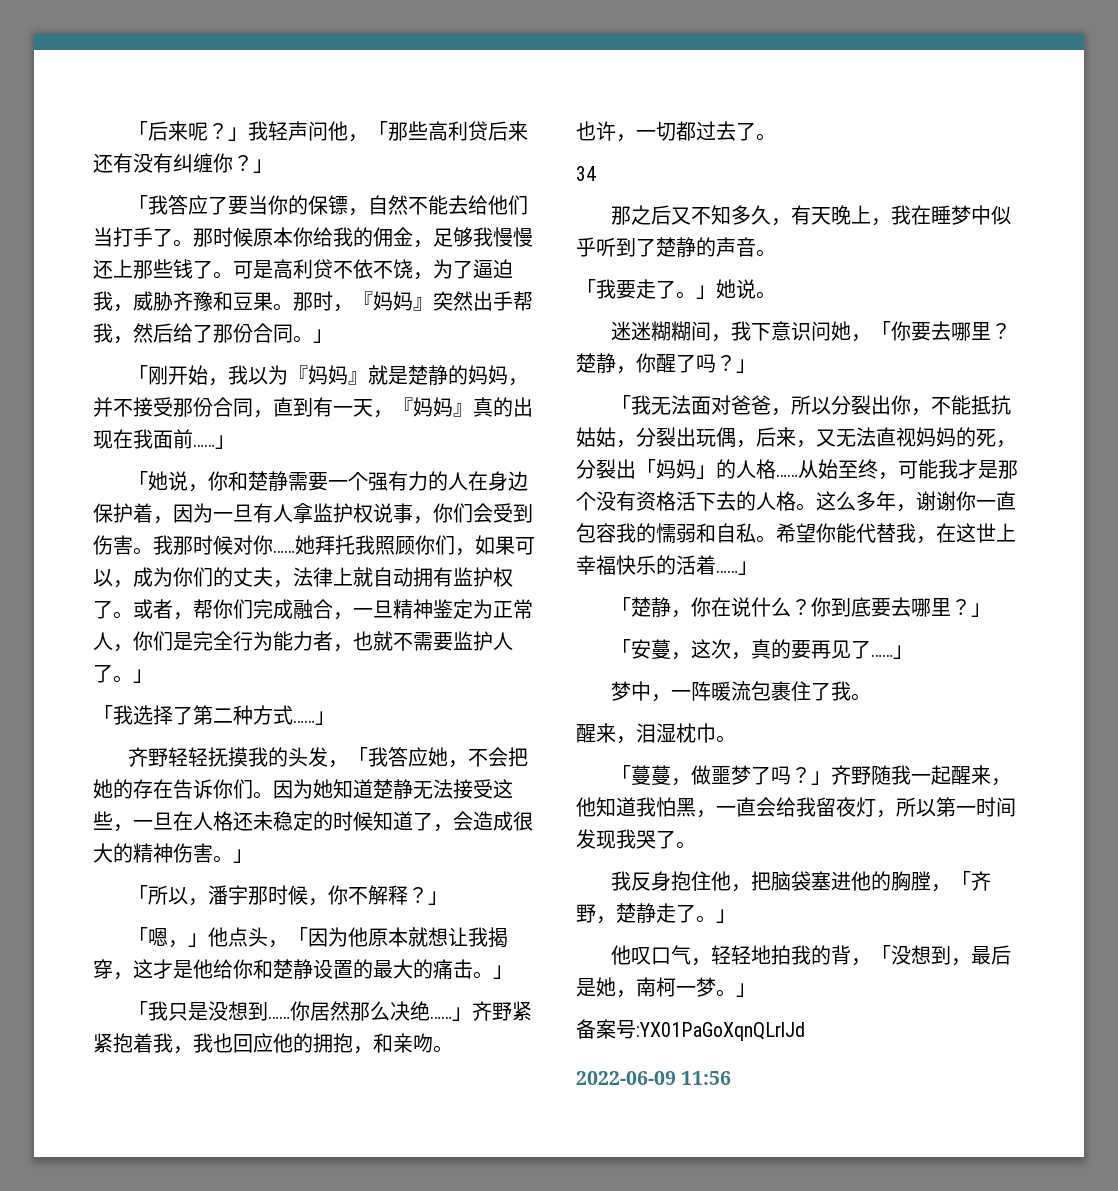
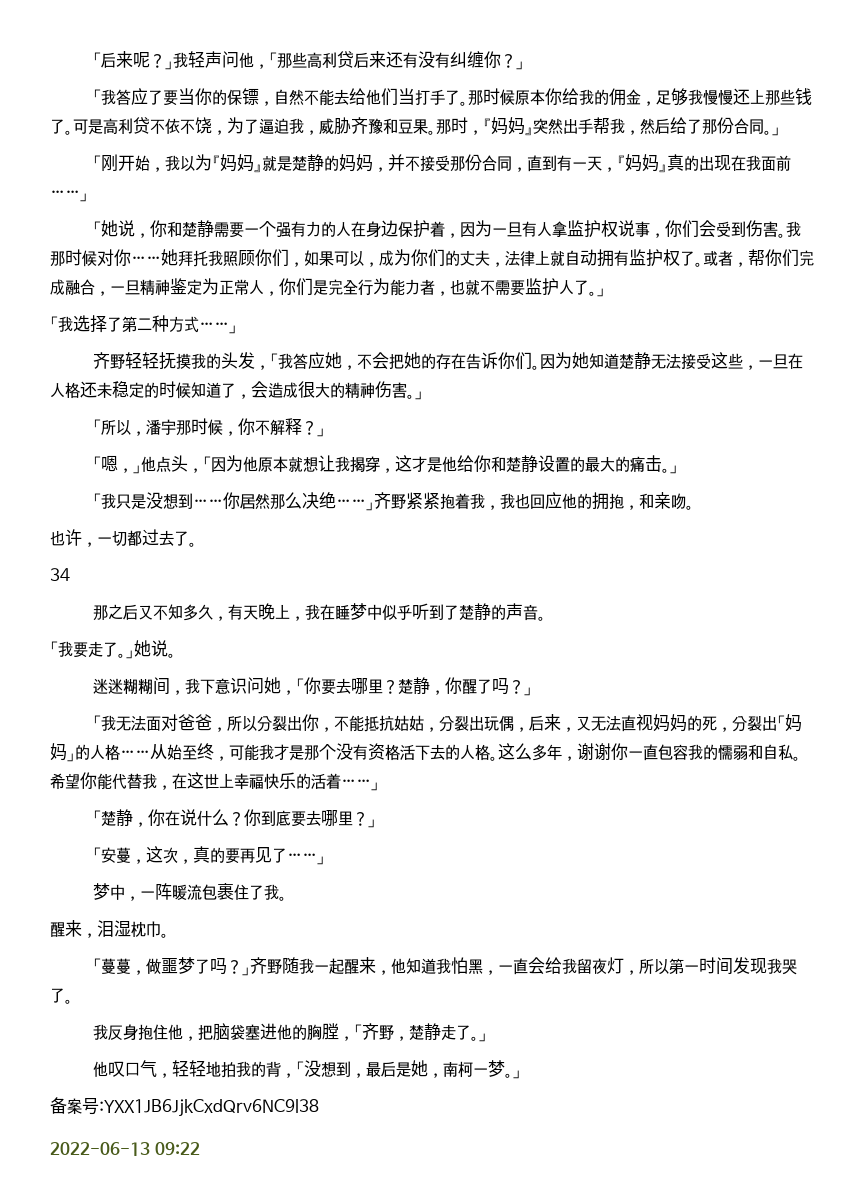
- 备案号:YX01PaGoXqnQLrlJd
- 2022-06-09 11:56
+ 备案号:YXX1JB6JjkCxdQrv6NC9l38
+ 2022-06-13 09:22

